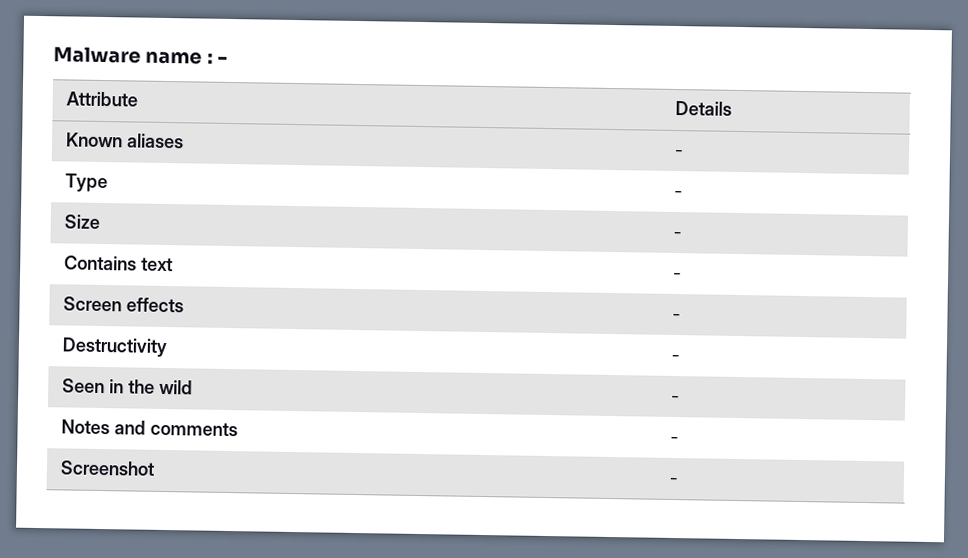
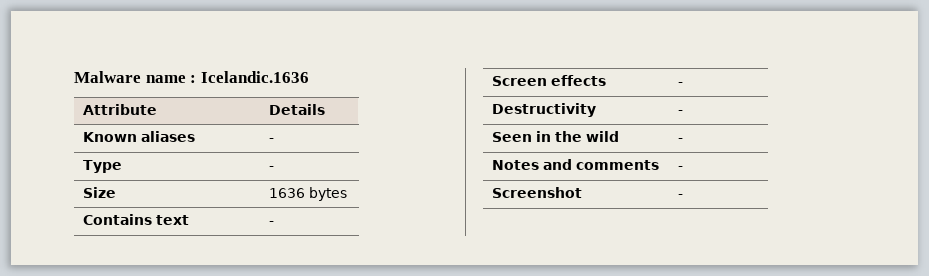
- Malware name : -
+ Malware name : Icelandic.1636
- Size | -
+ Size | 1636 bytes

